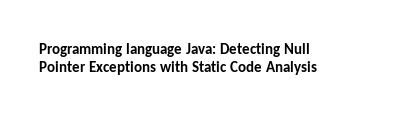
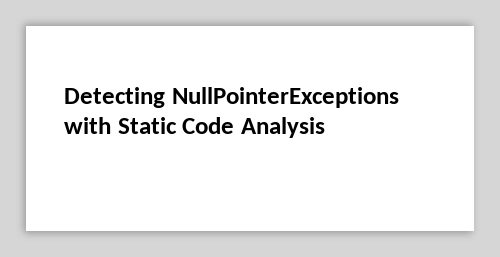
- Programming language Java: Detecting Null Pointer Exceptions with Static Code Analysis
+ Detecting NullPointerExceptions with Static Code Analysis

